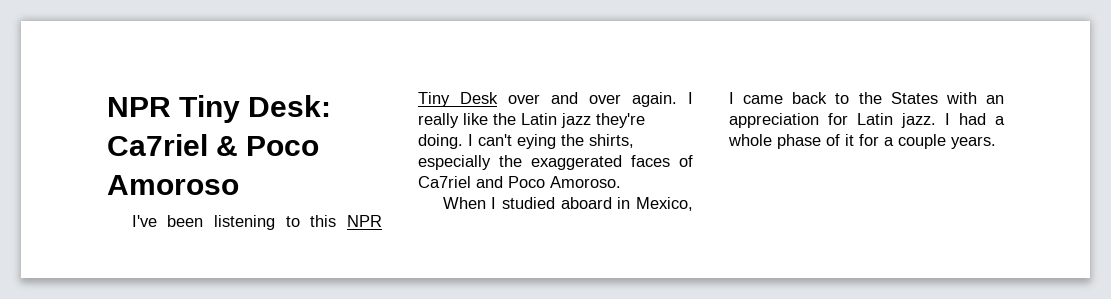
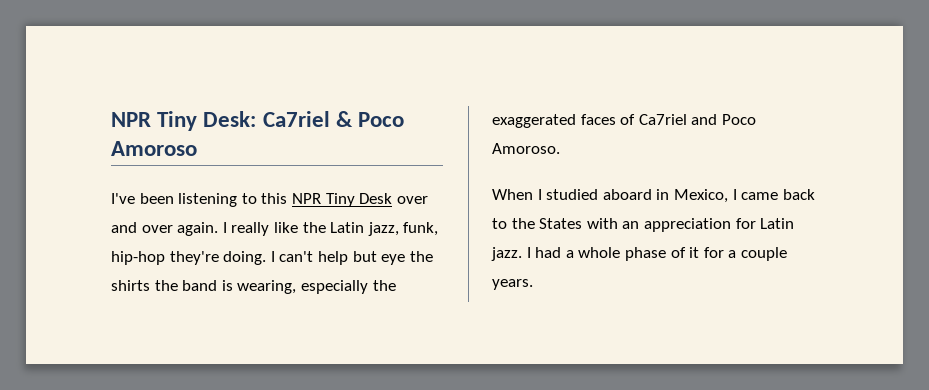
- I really like the Latin jazz they're doing.
+ I really like the Latin jazz, funk, hip-hop they're doing.
- I can't eying the shirts, especially the exaggerated faces of Ca7riel and Poco Amoroso.
+ I can't help but eye the shirts the band is wearing, especially the exaggerated faces of Ca7riel and Poco Amoroso.

